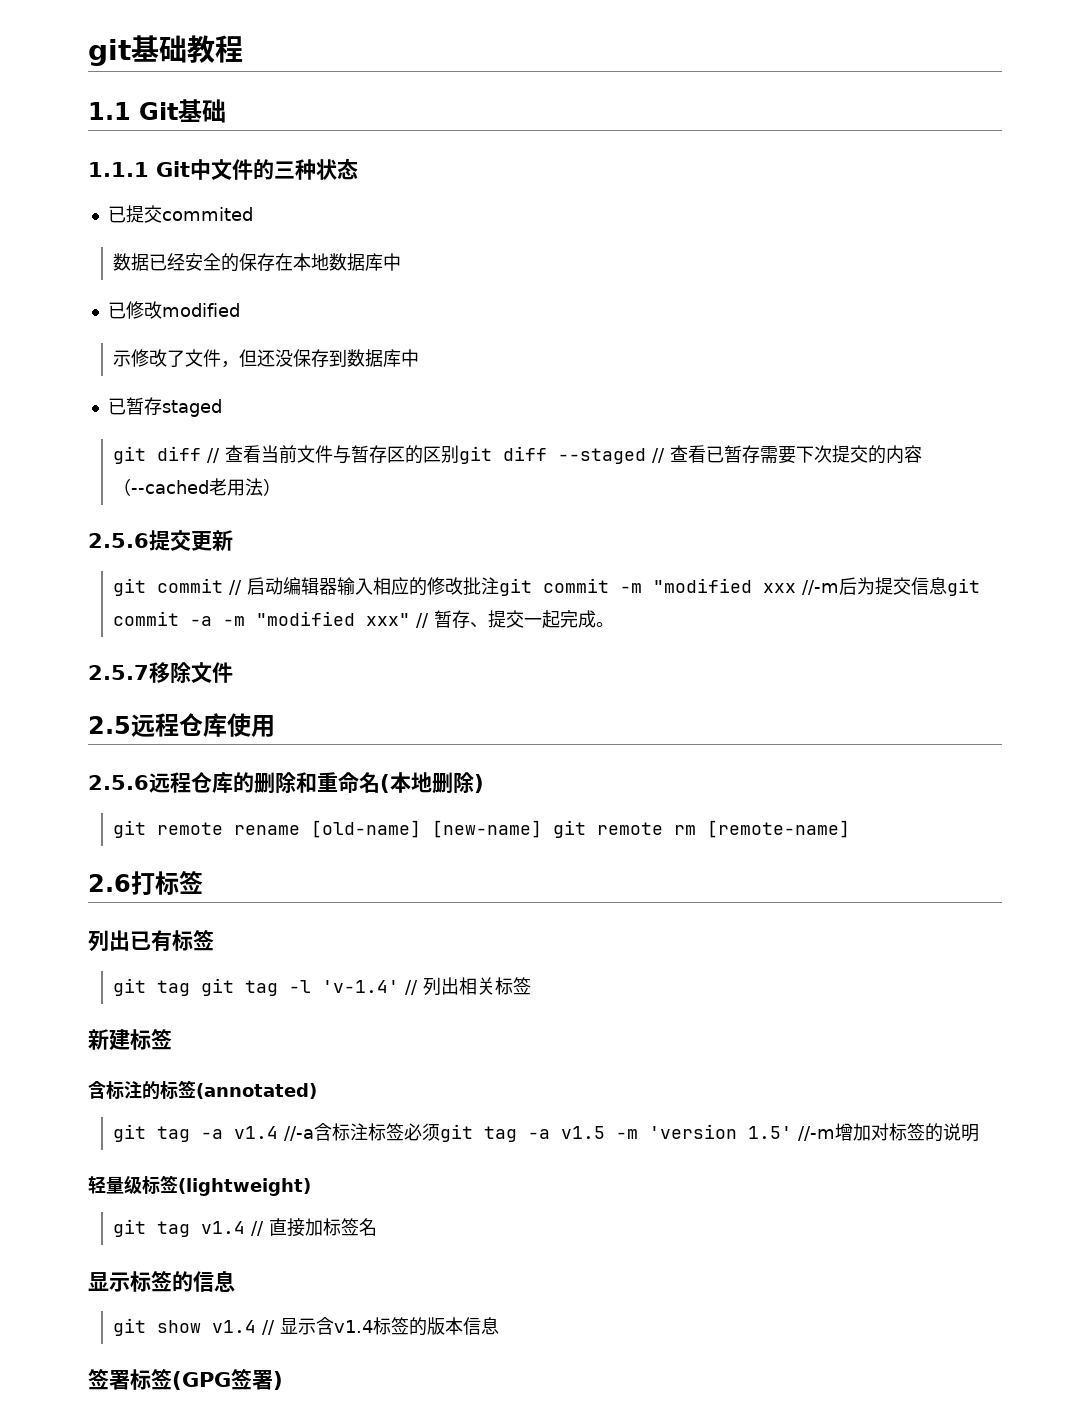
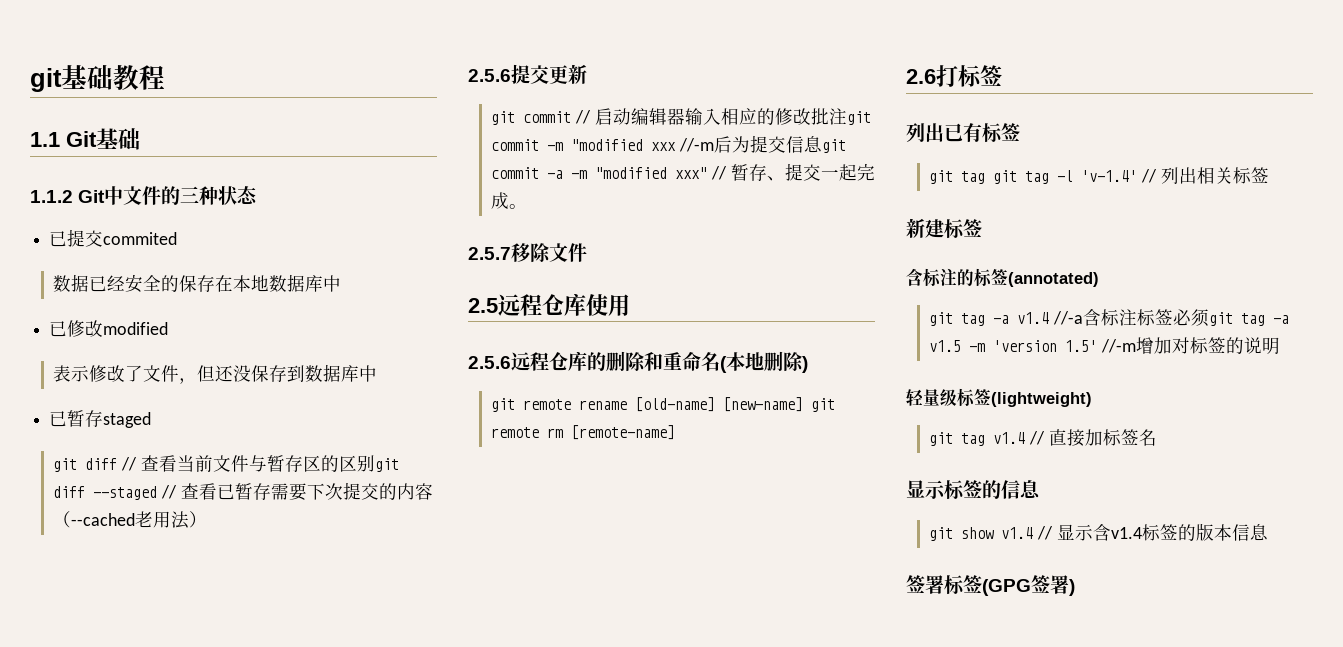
- 1.1.1 Git中文件的三种状态
+ 1.1.2 Git中文件的三种状态
- 示修改了文件，但还没保存到数据库中
+ 表示修改了文件，但还没保存到数据库中

